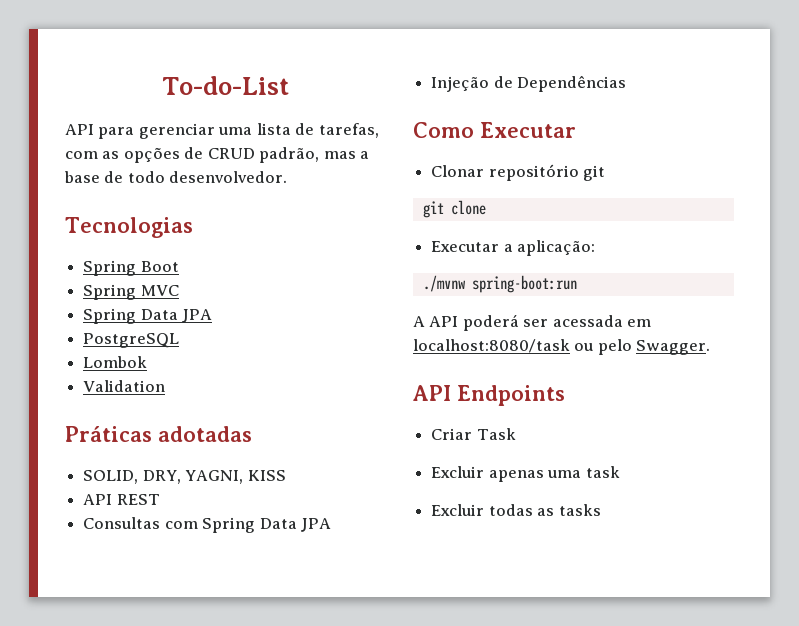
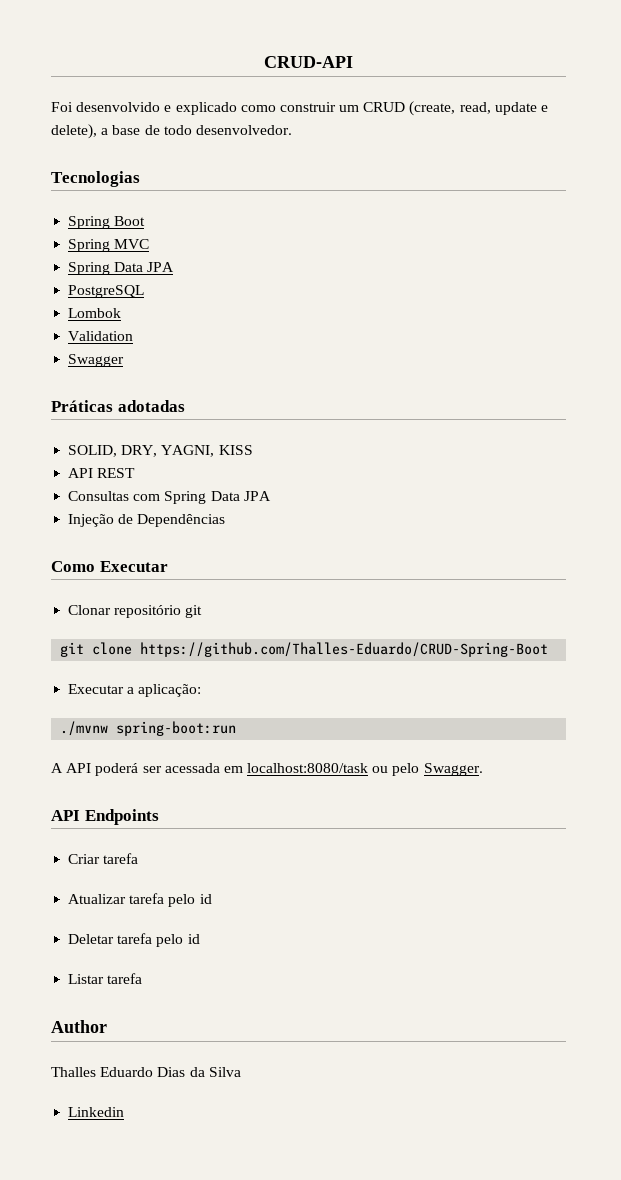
- To-do-List
- API para gerenciar uma lista de tarefas, com as opções de CRUD padrão, mas a base de todo desenvolvedor.
+ CRUD-API
+ Foi desenvolvido e explicado como construir um CRUD (create, read, update e delete), a base de todo desenvolvedor.
+ Swagger
- git clone
+ git clone https://github.com/Thalles-Eduardo/CRUD-Spring-Boot
- Criar Task
- Excluir apenas uma task
- Excluir todas as tasks
+ Criar tarefa
+ Atualizar tarefa pelo id
+ Deletar tarefa pelo id
+ Listar tarefa
+ Author
+ Thalles Eduardo Dias da Silva
+ Linkedin

